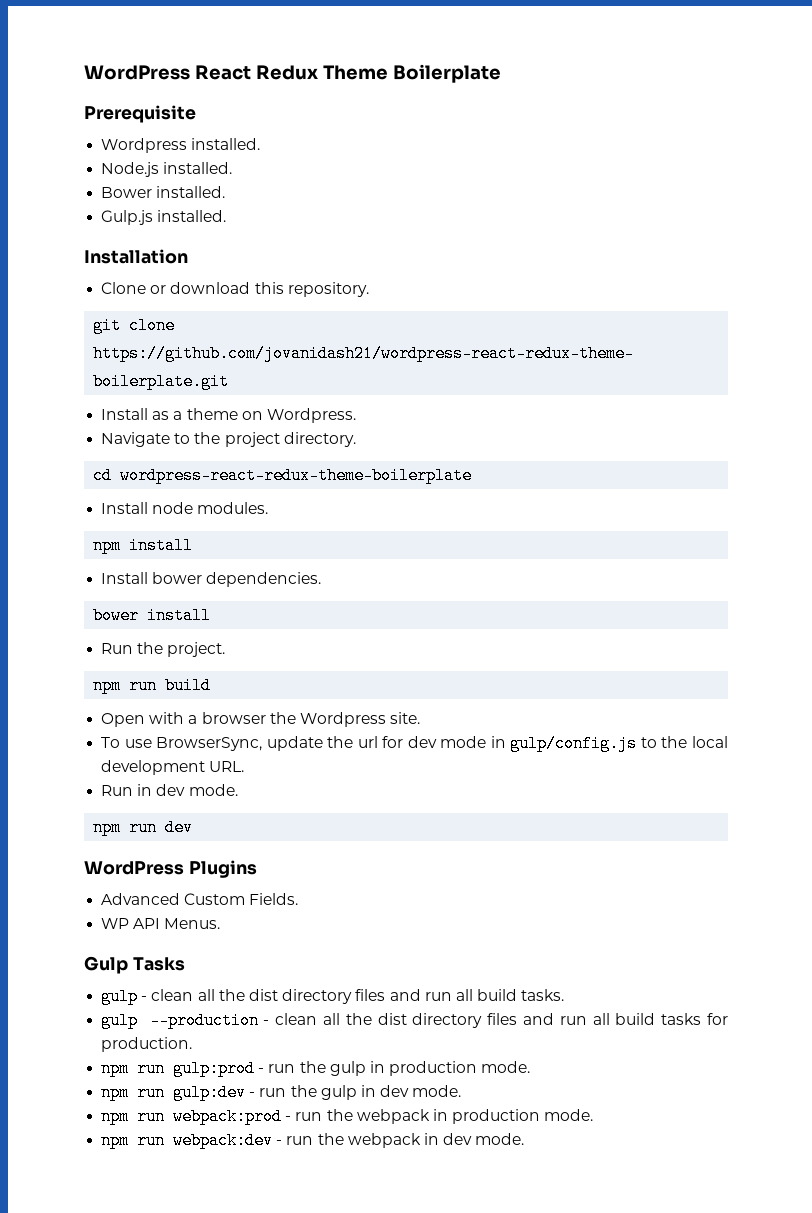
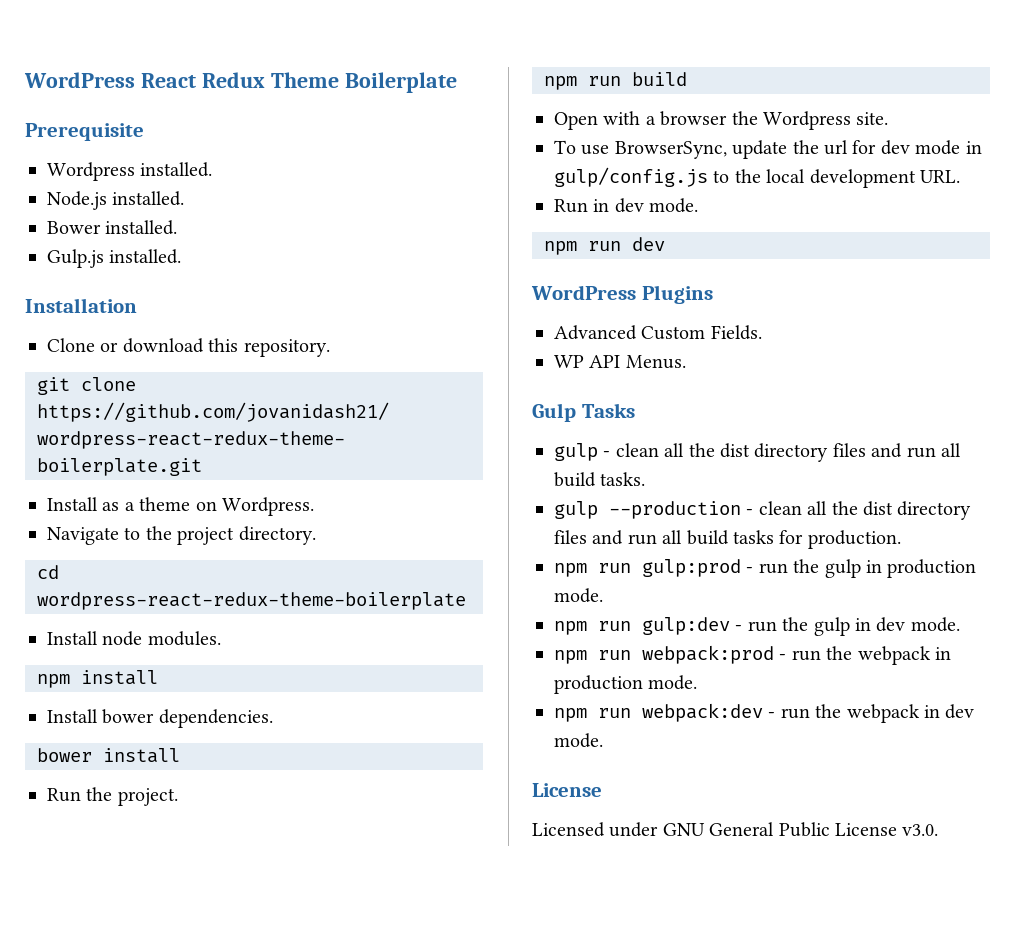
  npm run webpack:dev - run the webpack in dev mode.
+ License
+ Licensed under GNU General Public License v3.0.

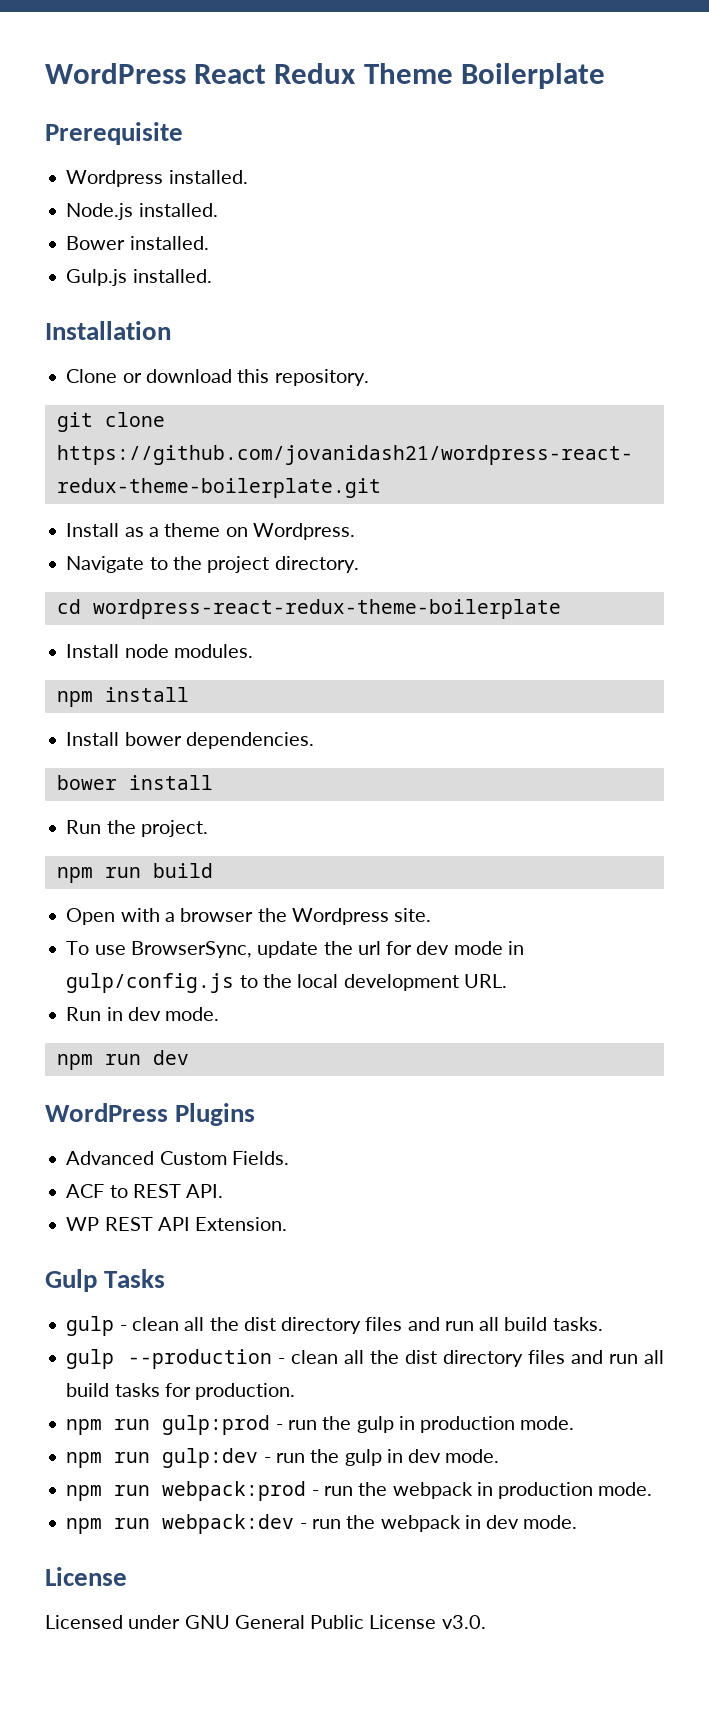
- WP API Menus.
+ ACF to REST API.
+ WP REST API Extension.

